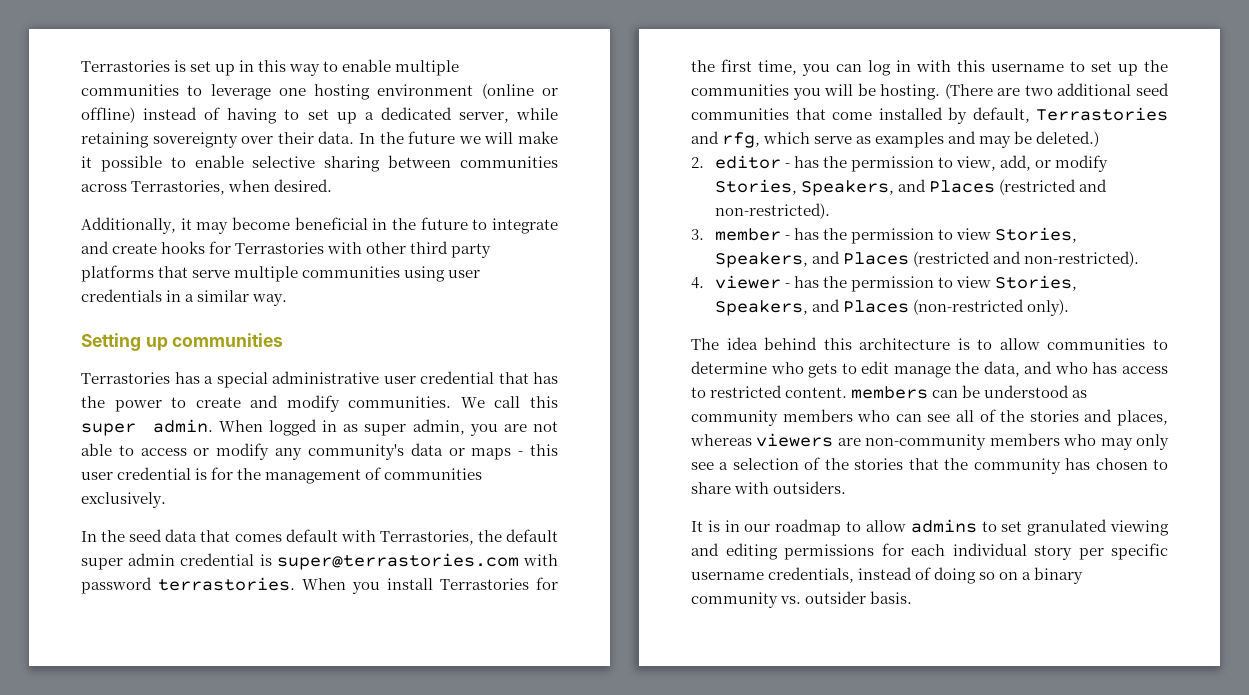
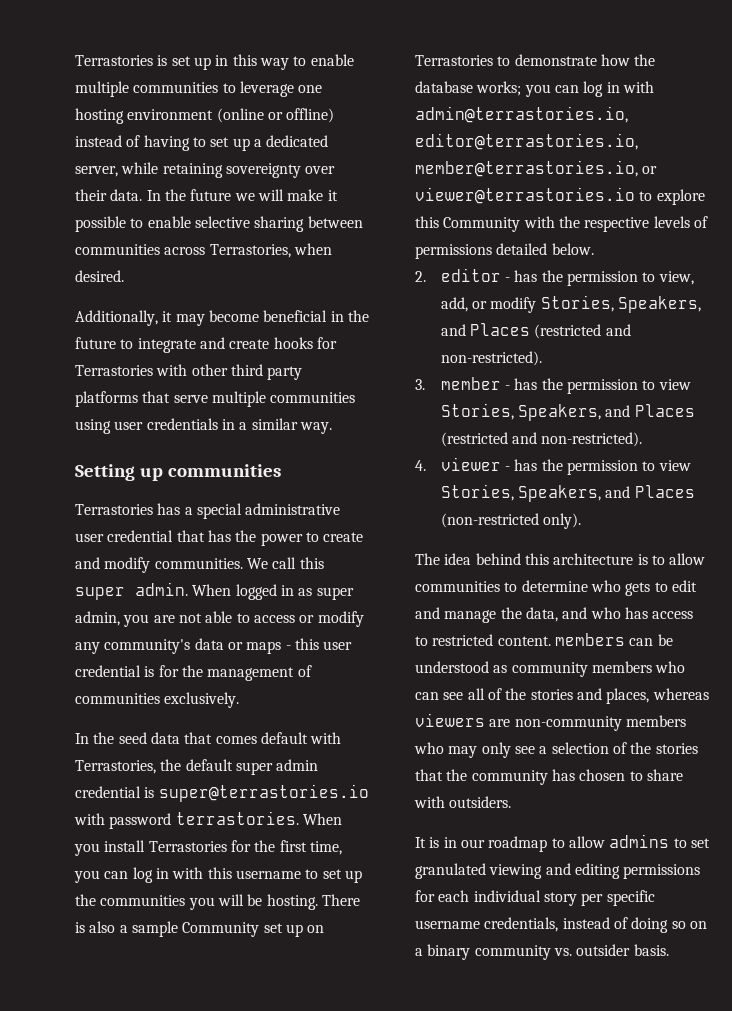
- In the seed data that comes default with Terrastories, the default super admin credential is super@terrastories.com with password terrastories.
+ In the seed data that comes default with Terrastories, the default super admin credential is super@terrastories.io with password terrastories.
- (There are two additional seed communities that come installed by default, Terrastories and rfg, which serve as examples and may be deleted.)
+ There is also a sample Community set up on Terrastories to demonstrate how the database works; you can log in with admin@terrastories.io, editor@terrastories.io, member@terrastories.io, or viewer@terrastories.io to explore this Community with the respective levels of permissions detailed below.
- The idea behind this architecture is to allow communities to determine who gets to edit manage the data, and who has access to restricted content. members can be understood as community members who can see all of the stories and places, whereas viewers are non-community members who may only see a selection of the stories that the community has chosen to share with outsiders.
+ The idea behind this architecture is to allow communities to determine who gets to edit and manage the data, and who has access to restricted content. members can be understood as community members who can see all of the stories and places, whereas viewers are non-community members who may only see a selection of the stories that the community has chosen to share with outsiders.

